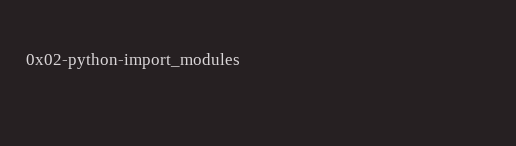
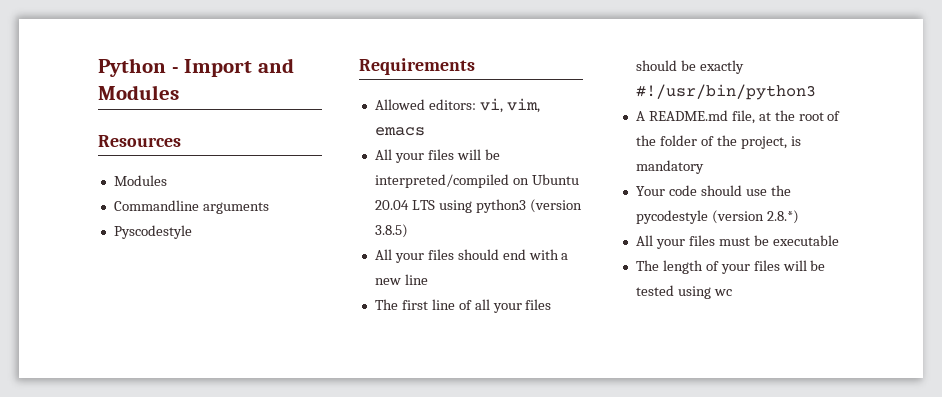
- 0x02-python-import_modules
+ Python - Import and Modules
+ Resources
+ Modules
+ Commandline arguments
+ Pyscodestyle
+ Requirements
+ Allowed editors: vi, vim, emacs
+ All your files will be interpreted/compiled on Ubuntu 20.04 LTS using python3 (version 3.8.5)
+ All your files should end with a new line
+ The first line of all your files should be exactly #!/usr/bin/python3
+ A README.md file, at the root of the folder of the project, is mandatory
+ Your code should use the pycodestyle (version 2.8.*)
+ All your files must be executable
+ The length of your files will be tested using wc

